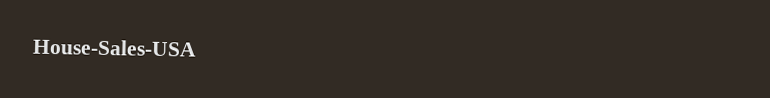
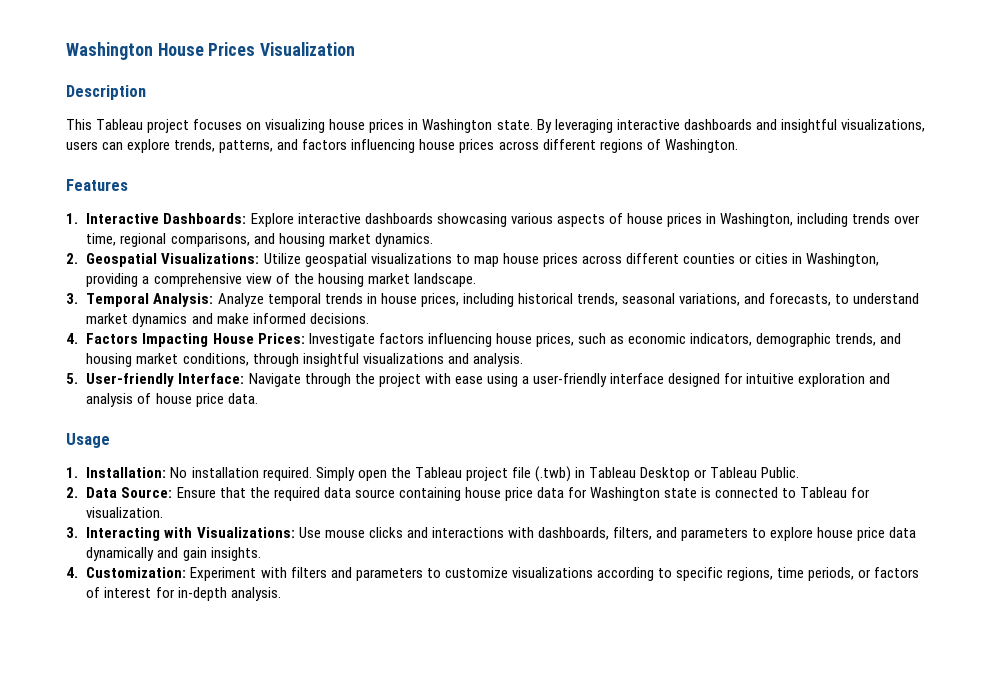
- House-Sales-USA
+ Washington House Prices Visualization
+ Description
+ This Tableau project focuses on visualizing house prices in Washington state. By leveraging interactive dashboards and insightful visualizations, users can explore trends, patterns, and factors influencing house prices across different regions of Washington.
+ Features
+ 1. Interactive Dashboards: Explore interactive dashboards showcasing various aspects of house prices in Washington, including trends over time, regional comparisons, and housing market dynamics.
+ 2. Geospatial Visualizations: Utilize geospatial visualizations to map house prices across different counties or cities in Washington, providing a comprehensive view of the housing market landscape.
+ 3. Temporal Analysis: Analyze temporal trends in house prices, including historical trends, seasonal variations, and forecasts, to understand market dynamics and make informed decisions.
+ 4. Factors Impacting House Prices: Investigate factors influencing house prices, such as economic indicators, demographic trends, and housing market conditions, through insightful visualizations and analysis.
+ 5. User-friendly Interface: Navigate through the project with ease using a user-friendly interface designed for intuitive exploration and analysis of house price data.
+ Usage
+ 1. Installation: No installation required. Simply open the Tableau project file (.twb) in Tableau Desktop or Tableau Public.
+ 2. Data Source: Ensure that the required data source containing house price data for Washington state is connected to Tableau for visualization.
+ 3. Interacting with Visualizations: Use mouse clicks and interactions with dashboards, filters, and parameters to explore house price data dynamically and gain insights.
+ 4. Customization: Experiment with filters and parameters to customize visualizations according to specific regions, time periods, or factors of interest for in-depth analysis.

